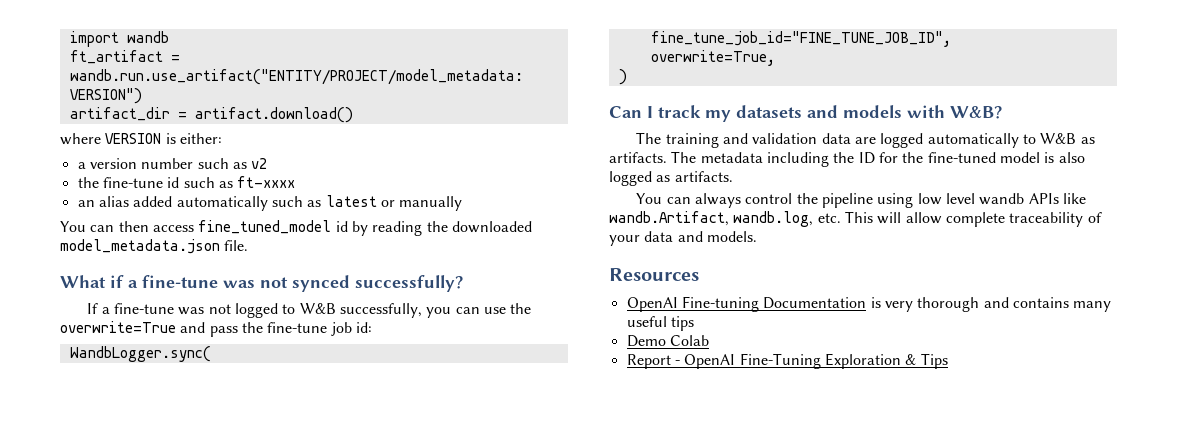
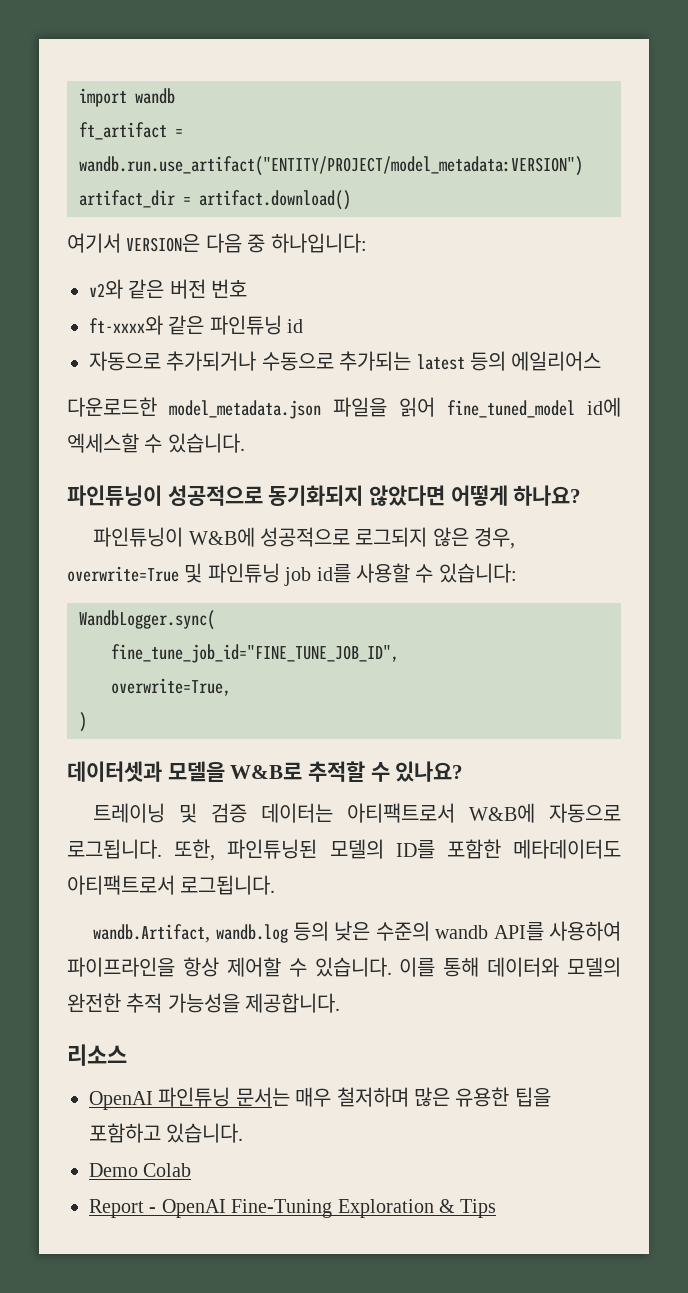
- where VERSION is either:
- a version number such as v2
- the fine-tune id such as ft-xxxx
- an alias added automatically such as latest or manually
- You can then access fine_tuned_model id by reading the downloaded model_metadata.json file.
- What if a fine-tune was not synced successfully?
- If a fine-tune was not logged to W&B successfully, you can use the overwrite=True and pass the fine-tune job id:
+ 여기서 VERSION은 다음 중 하나입니다:
+ v2와 같은 버전 번호
+ ft-xxxx와 같은 파인튜닝 id
+ 자동으로 추가되거나 수동으로 추가되는 latest 등의 에일리어스
+ 다운로드한 model_metadata.json 파일을 읽어 fine_tuned_model id에 엑세스할 수 있습니다.
+ 파인튜닝이 성공적으로 동기화되지 않았다면 어떻게 하나요?
+ 파인튜닝이 W&B에 성공적으로 로그되지 않은 경우, overwrite=True 및 파인튜닝 job id를 사용할 수 있습니다:
  WandbLogger.sync(
  fine_tune_job_id="FINE_TUNE_JOB_ID",
  overwrite=True,
  )
- Can I track my datasets and models with W&B?
- The training and validation data are logged automatically to W&B as artifacts. The metadata including the ID for the fine-tuned model is also logged as artifacts.
- You can always control the pipeline using low level wandb APIs like wandb.Artifact, wandb.log, etc. This will allow complete traceability of your data and models.
- Resources
- OpenAI Fine-tuning Documentation is very thorough and contains many useful tips
+ 데이터셋과 모델을 W&B로 추적할 수 있나요?
+ 트레이닝 및 검증 데이터는 아티팩트로서 W&B에 자동으로 로그됩니다. 또한, 파인튜닝된 모델의 ID를 포함한 메타데이터도 아티팩트로서 로그됩니다.
+ wandb.Artifact, wandb.log 등의 낮은 수준의 wandb API를 사용하여 파이프라인을 항상 제어할 수 있습니다. 이를 통해 데이터와 모델의 완전한 추적 가능성을 제공합니다.
+ 리소스
+ OpenAI 파인튜닝 문서는 매우 철저하며 많은 유용한 팁을 포함하고 있습니다.

